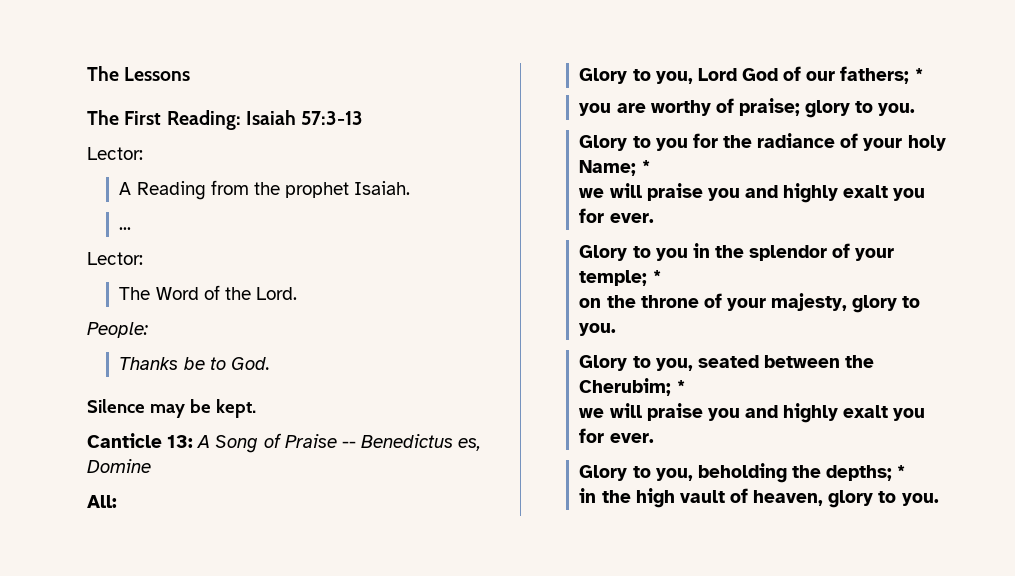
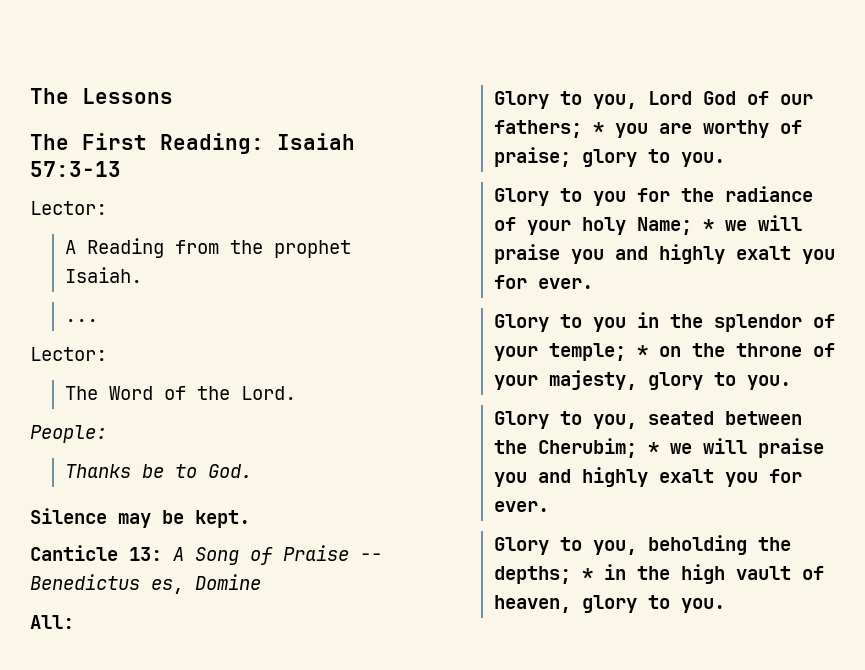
- Glory to you, Lord God of our fathers; *
- you are worthy of praise; glory to you.
+ Glory to you, Lord God of our fathers; * you are worthy of praise; glory to you.
- Glory to you for the radiance of your holy Name; *
- we will praise you and highly exalt you for ever.
+ Glory to you for the radiance of your holy Name; * we will praise you and highly exalt you for ever.
- Glory to you in the splendor of your temple; *
- on the throne of your majesty, glory to you.
+ Glory to you in the splendor of your temple; * on the throne of your majesty, glory to you.
- Glory to you, seated between the Cherubim; *
- we will praise you and highly exalt you for ever.
+ Glory to you, seated between the Cherubim; * we will praise you and highly exalt you for ever.
- Glory to you, beholding the depths; *
- in the high vault of heaven, glory to you.
+ Glory to you, beholding the depths; * in the high vault of heaven, glory to you.

